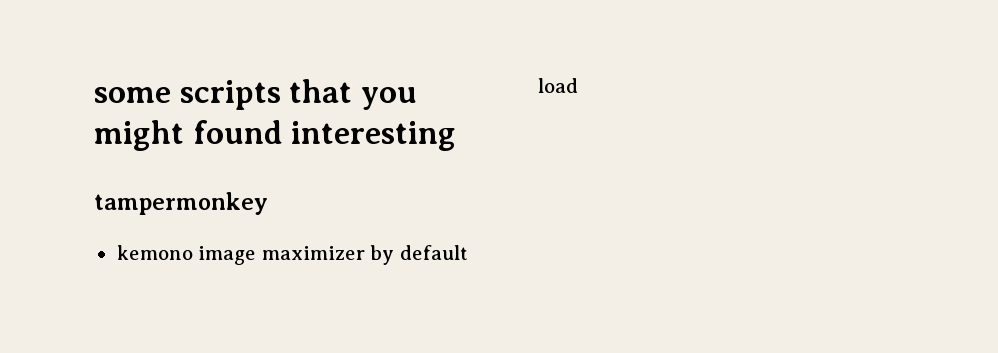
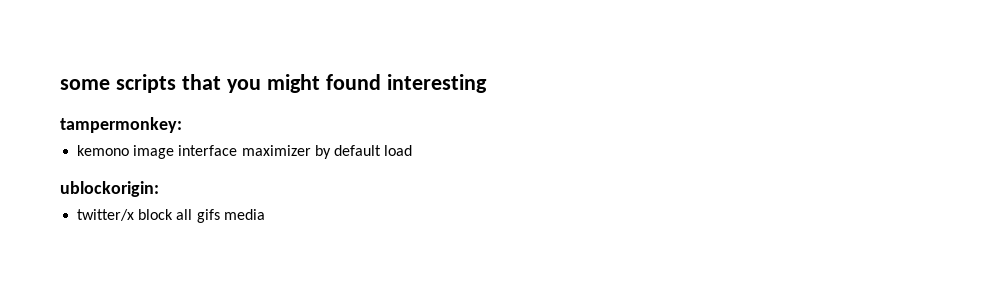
- tampermonkey
+ tampermonkey:
- kemono image maximizer by default load
+ kemono image interface maximizer by default load
+ ublockorigin:
+ twitter/x block all gifs media

